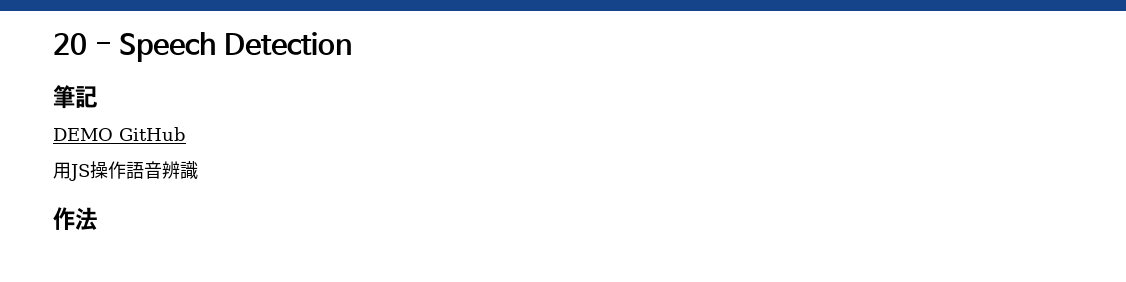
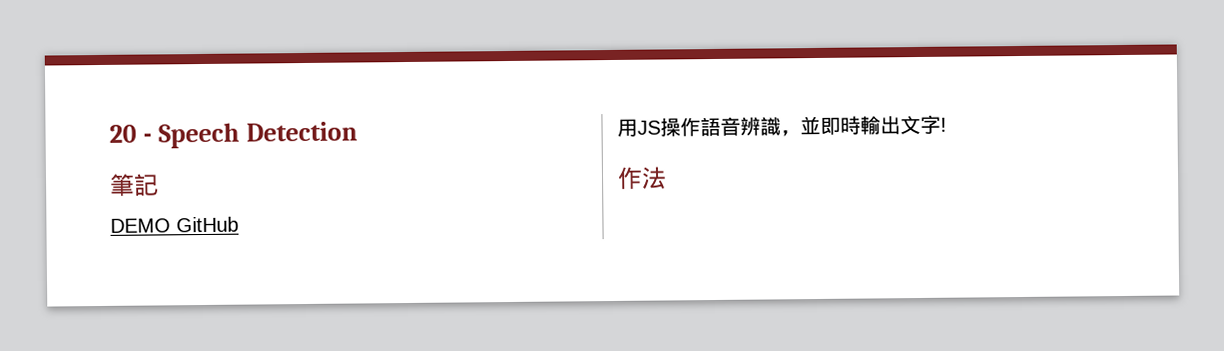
- 用JS操作語音辨識
+ 用JS操作語音辨識，並即時輸出文字!

